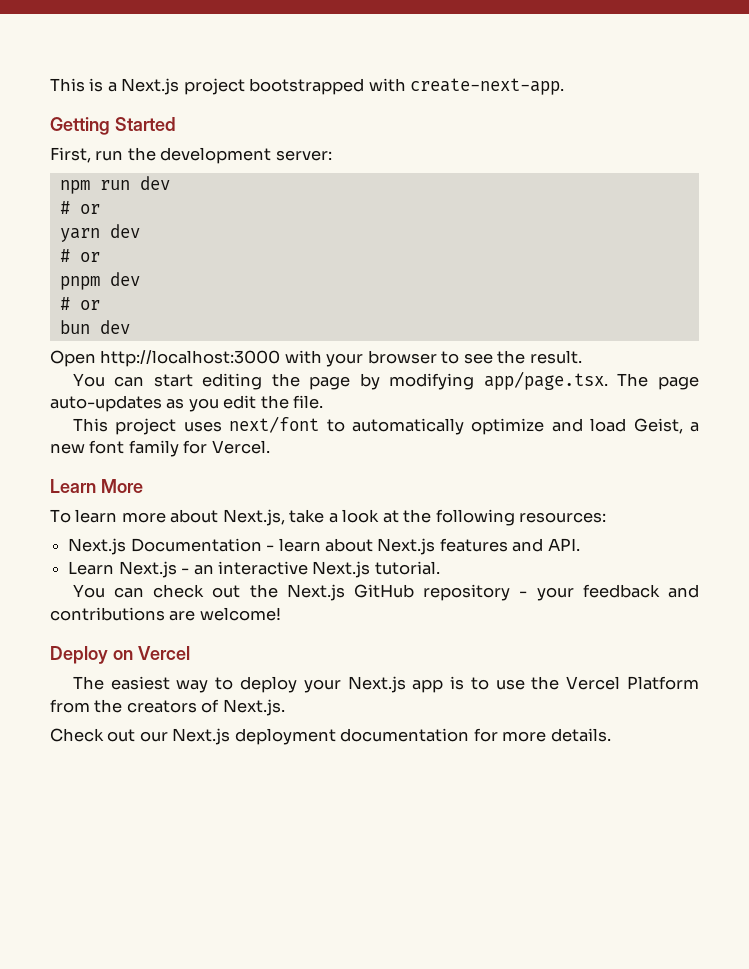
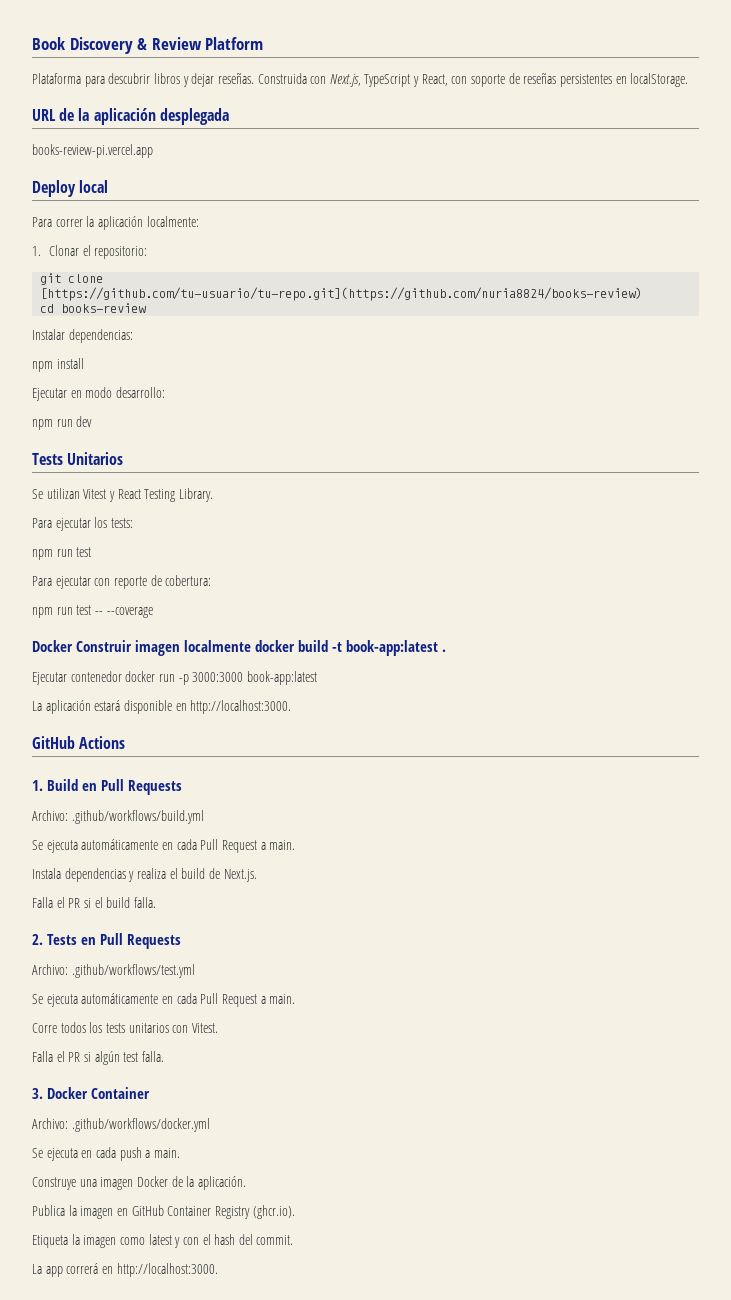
- This is a Next.js project bootstrapped with create-next-app.
- Getting Started
- First, run the development server:
+ Book Discovery & Review Platform
+ Plataforma para descubrir libros y dejar reseñas. Construida con Next.js, TypeScript y React, con soporte de reseñas persistentes en localStorage.
+ URL de la aplicación desplegada
+ books-review-pi.vercel.app
+ Deploy local
+ Para correr la aplicación localmente:
+ 1. Clonar el repositorio:
+ git clone [https://github.com/tu-usuario/tu-repo.git](https://github.com/nuria8824/books-review)
+ cd books-review
+ Instalar dependencias:
+ npm install
+ Ejecutar en modo desarrollo:
  npm run dev
- # or
- yarn dev
- # or
- pnpm dev
- # or
- bun dev
- Open http://localhost:3000 with your browser to see the result.
- You can start editing the page by modifying app/page.tsx. The page auto-updates as you edit the file.
- This project uses next/font to automatically optimize and load Geist, a new font family for Vercel.
- Learn More
- To learn more about Next.js, take a look at the following resources:
- Next.js Documentation - learn about Next.js features and API.
- Learn Next.js - an interactive Next.js tutorial.
- You can check out the Next.js GitHub repository - your feedback and contributions are welcome!
- Deploy on Vercel
- The easiest way to deploy your Next.js app is to use the Vercel Platform from the creators of Next.js.
- Check out our Next.js deployment documentation for more details.
+ Tests Unitarios
+ Se utilizan Vitest y React Testing Library.
+ Para ejecutar los tests:
+ npm run test
+ Para ejecutar con reporte de cobertura:
+ npm run test -- --coverage
+ Docker Construir imagen localmente docker build -t book-app:latest .
+ Ejecutar contenedor docker run -p 3000:3000 book-app:latest
+ La aplicación estará disponible en http://localhost:3000.
+ GitHub Actions
+ 1. Build en Pull Requests
+ Archivo: .github/workflows/build.yml
+ Se ejecuta automáticamente en cada Pull Request a main.
+ Instala dependencias y realiza el build de Next.js.
+ Falla el PR si el build falla.
+ 2. Tests en Pull Requests
+ Archivo: .github/workflows/test.yml
+ Se ejecuta automáticamente en cada Pull Request a main.
+ Corre todos los tests unitarios con Vitest.
+ Falla el PR si algún test falla.
+ 3. Docker Container
+ Archivo: .github/workflows/docker.yml
+ Se ejecuta en cada push a main.
+ Construye una imagen Docker de la aplicación.
+ Publica la imagen en GitHub Container Registry (ghcr.io).
+ Etiqueta la imagen como latest y con el hash del commit.
+ La app correrá en http://localhost:3000.

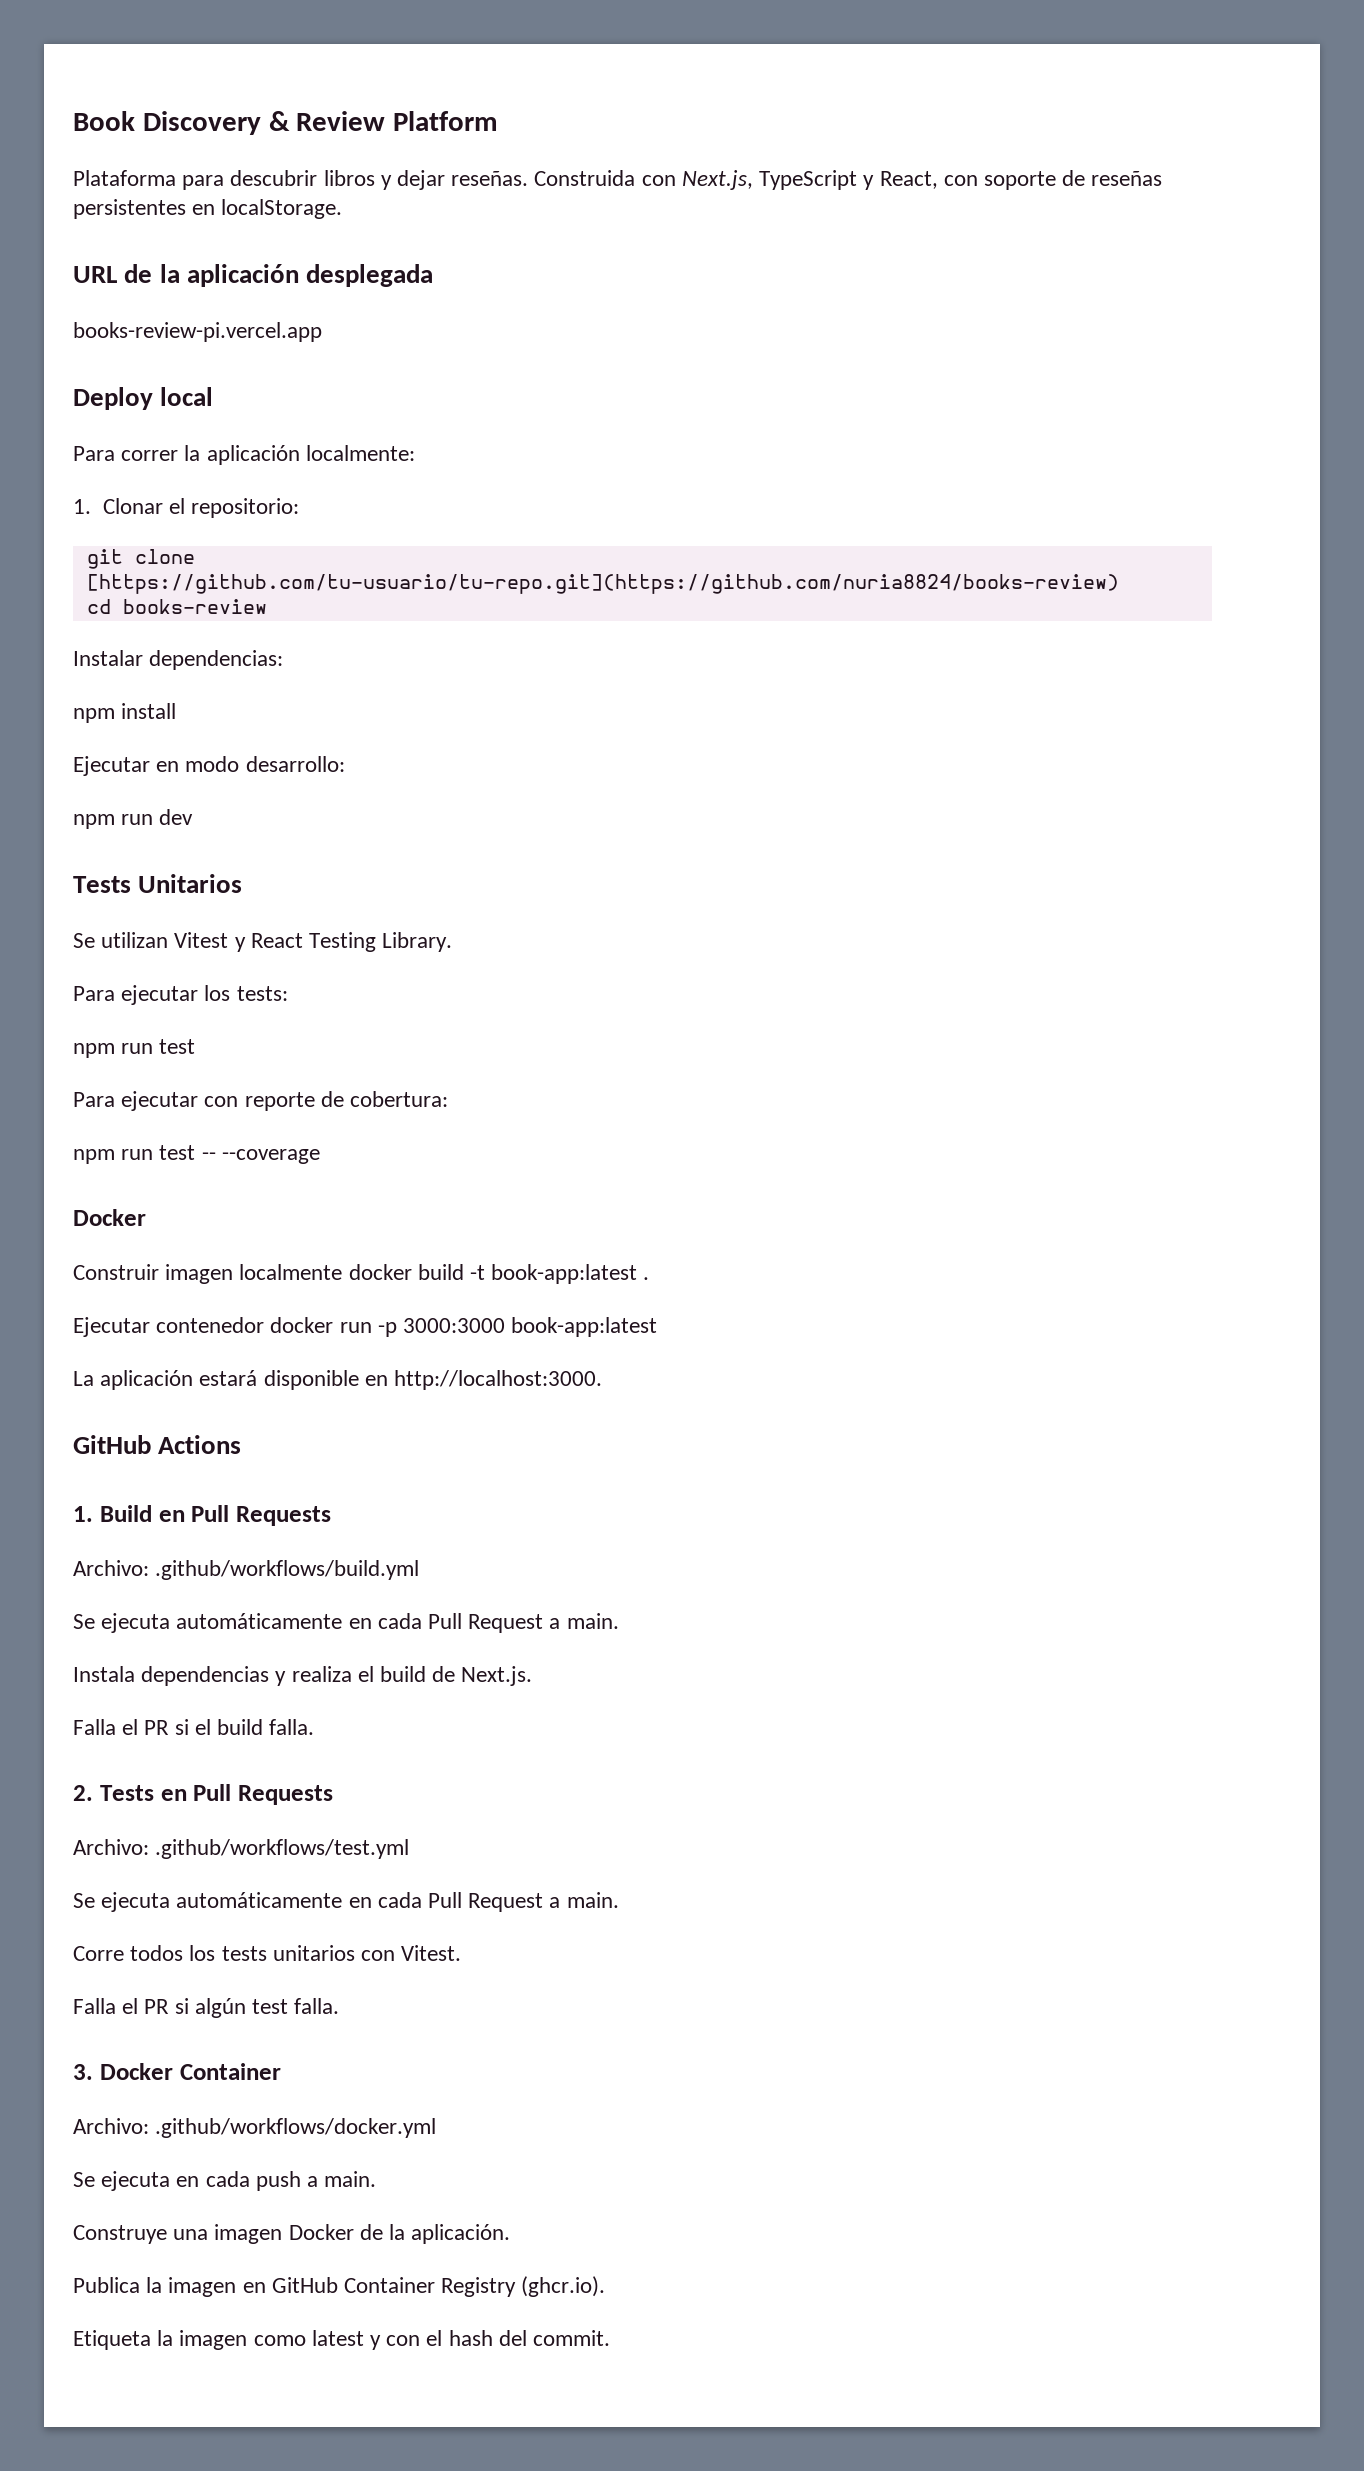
  npm run test -- --coverage
- Docker Construir imagen localmente docker build -t book-app:latest .
+ Docker
+ Construir imagen localmente docker build -t book-app:latest .
- La app correrá en http://localhost:3000.

